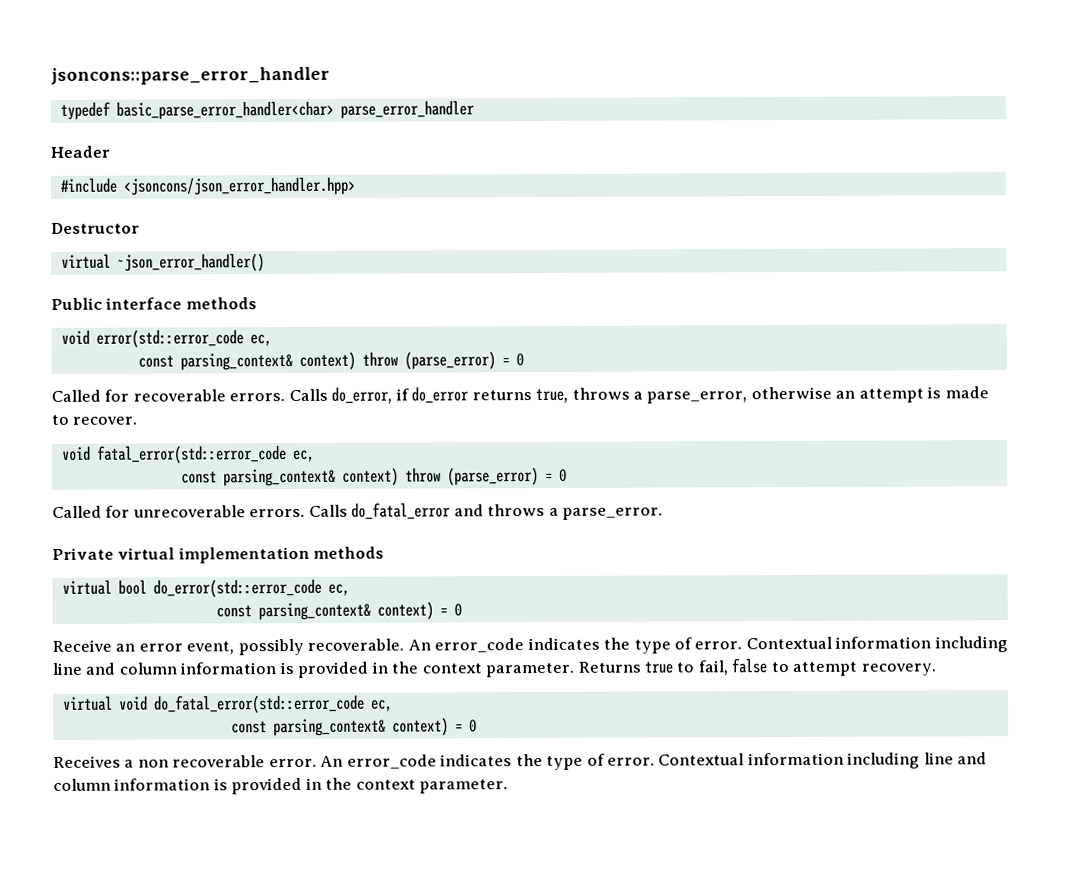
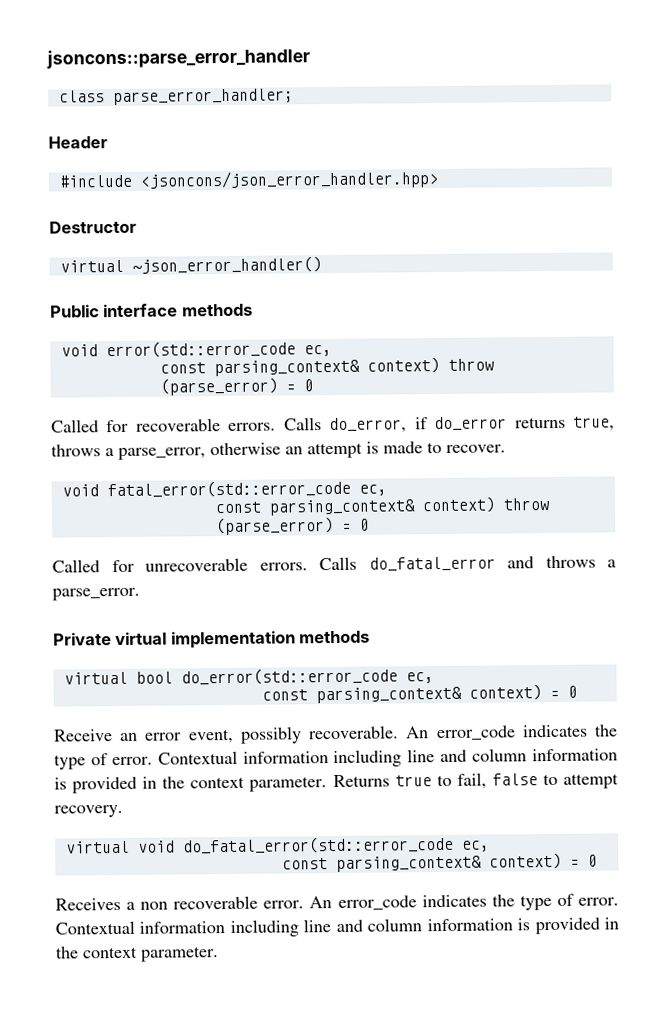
- typedef basic_parse_error_handler<char> parse_error_handler
+ class parse_error_handler;

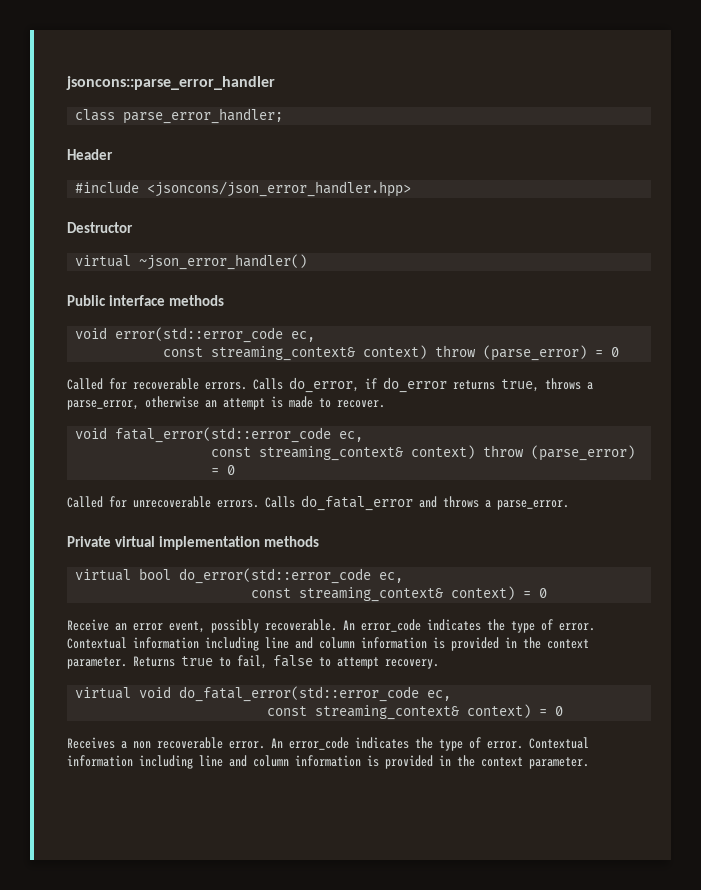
  void error(std::error_code ec,
- const parsing_context& context) throw (parse_error) = 0
+ const streaming_context& context) throw (parse_error) = 0
  void fatal_error(std::error_code ec,
- const parsing_context& context) throw (parse_error) = 0
+ const streaming_context& context) throw (parse_error) = 0
  virtual bool do_error(std::error_code ec,
- const parsing_context& context) = 0
+ const streaming_context& context) = 0
  virtual void do_fatal_error(std::error_code ec,
- const parsing_context& context) = 0
+ const streaming_context& context) = 0

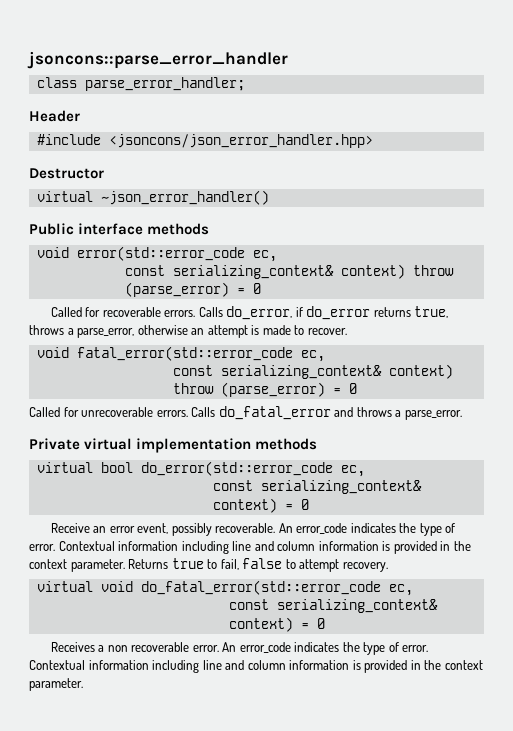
  void error(std::error_code ec,
- const streaming_context& context) throw (parse_error) = 0
+ const serializing_context& context) throw (parse_error) = 0
  void fatal_error(std::error_code ec,
- const streaming_context& context) throw (parse_error) = 0
+ const serializing_context& context) throw (parse_error) = 0
  virtual bool do_error(std::error_code ec,
- const streaming_context& context) = 0
+ const serializing_context& context) = 0
  virtual void do_fatal_error(std::error_code ec,
- const streaming_context& context) = 0
+ const serializing_context& context) = 0

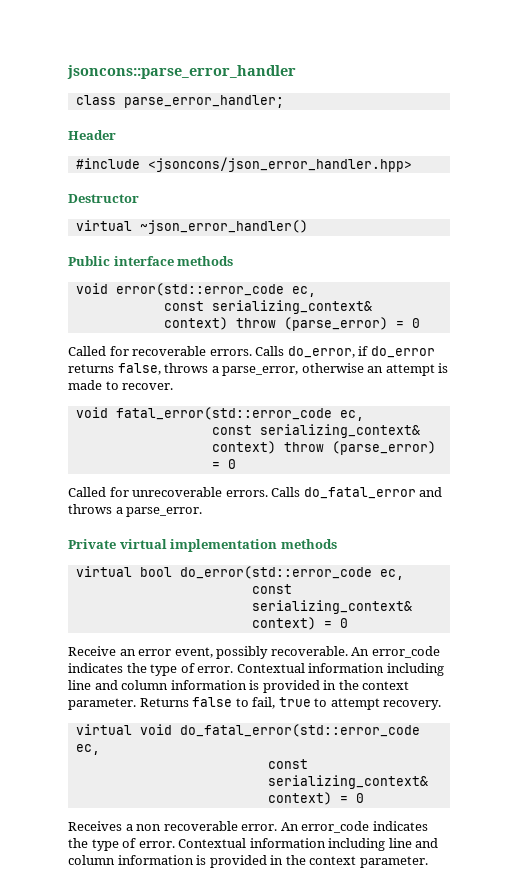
- Calls do_error, if do_error returns true, throws a parse_error, otherwise an attempt is made to recover.
+ Calls do_error, if do_error returns false, throws a parse_error, otherwise an attempt is made to recover.
- Returns true to fail, false to attempt recovery.
+ Returns false to fail, true to attempt recovery.

